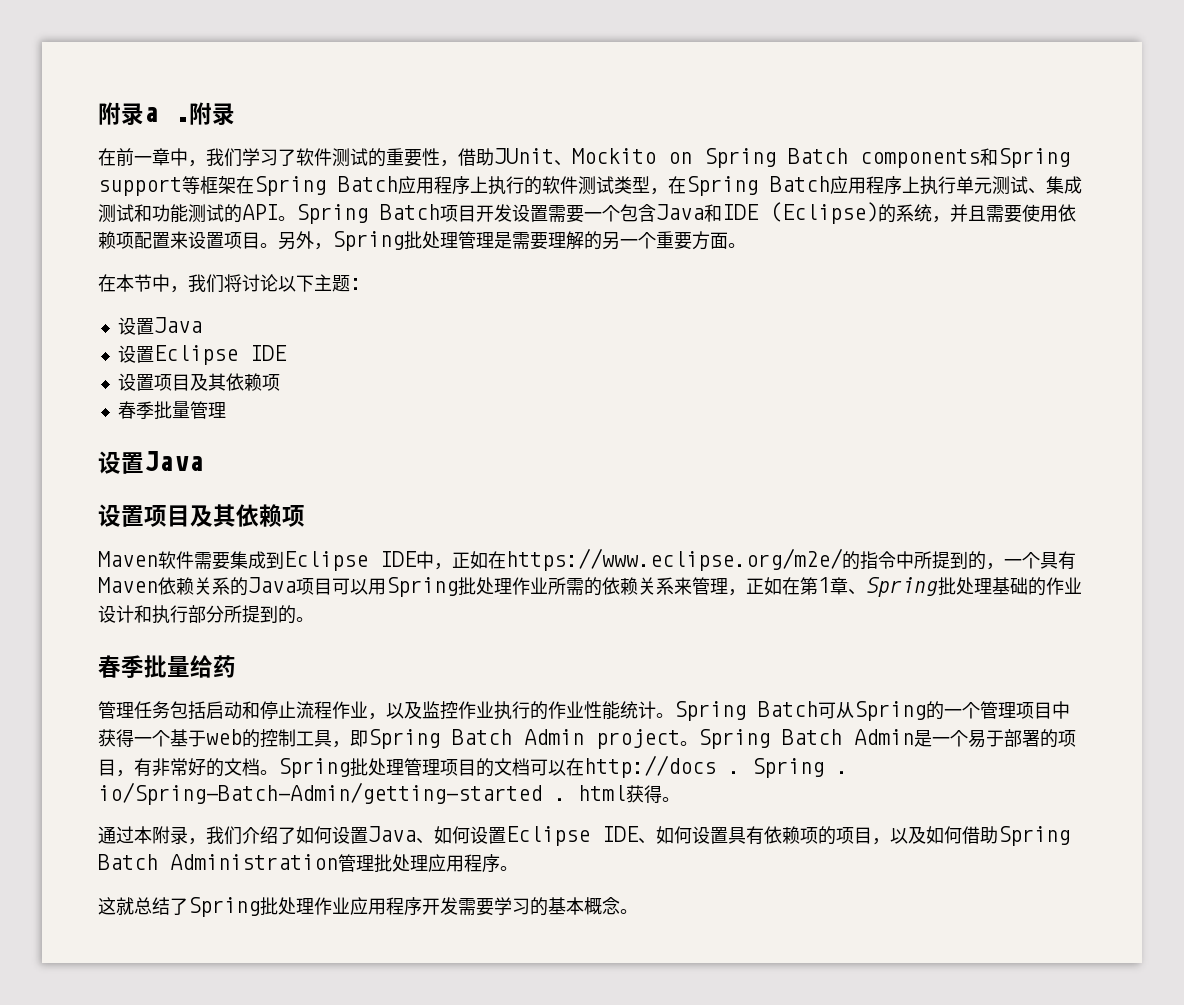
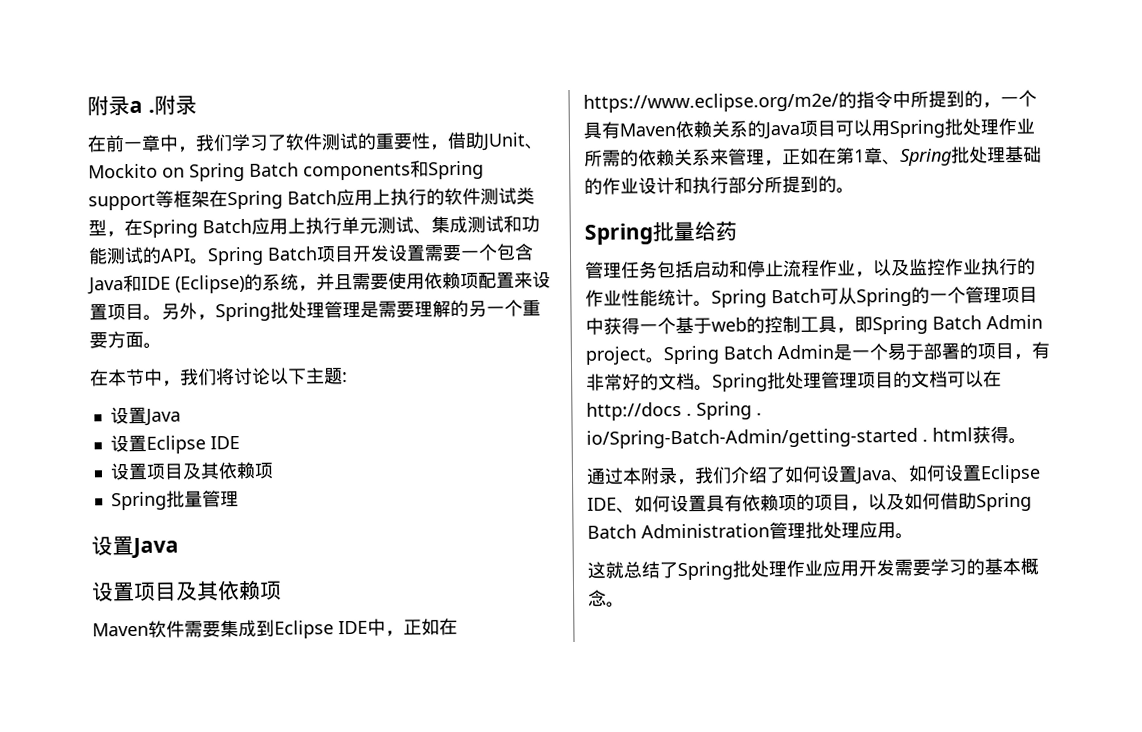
- 在前一章中，我们学习了软件测试的重要性，借助JUnit、Mockito on Spring Batch components和Spring support等框架在Spring Batch应用程序上执行的软件测试类型，在Spring Batch应用程序上执行单元测试、集成测试和功能测试的API。
+ 在前一章中，我们学习了软件测试的重要性，借助JUnit、Mockito on Spring Batch components和Spring support等框架在Spring Batch应用上执行的软件测试类型，在Spring Batch应用上执行单元测试、集成测试和功能测试的API。
- 春季批量管理
+ Spring批量管理
- 春季批量给药
+ Spring批量给药
- 通过本附录，我们介绍了如何设置Java、如何设置Eclipse IDE、如何设置具有依赖项的项目，以及如何借助Spring Batch Administration管理批处理应用程序。
+ 通过本附录，我们介绍了如何设置Java、如何设置Eclipse IDE、如何设置具有依赖项的项目，以及如何借助Spring Batch Administration管理批处理应用。
- 这就总结了Spring批处理作业应用程序开发需要学习的基本概念。
+ 这就总结了Spring批处理作业应用开发需要学习的基本概念。

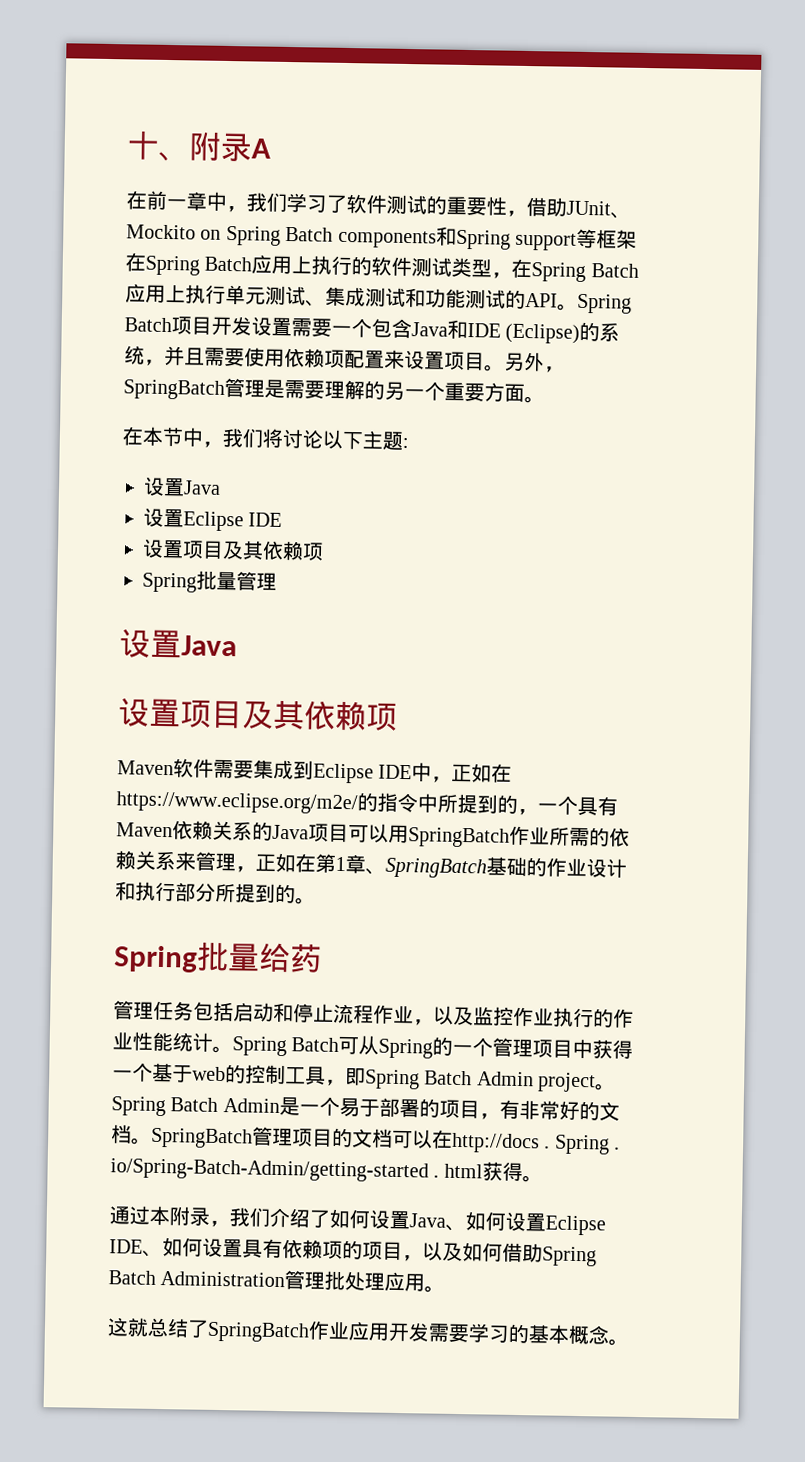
- 附录a .附录
+ 十、附录A
- 另外，Spring批处理管理是需要理解的另一个重要方面。
+ 另外，SpringBatch管理是需要理解的另一个重要方面。
- Maven软件需要集成到Eclipse IDE中，正如在https://www.eclipse.org/m2e/的指令中所提到的，一个具有Maven依赖关系的Java项目可以用Spring批处理作业所需的依赖关系来管理，正如在第1章、Spring批处理基础的作业设计和执行部分所提到的。
+ Maven软件需要集成到Eclipse IDE中，正如在https://www.eclipse.org/m2e/的指令中所提到的，一个具有Maven依赖关系的Java项目可以用SpringBatch作业所需的依赖关系来管理，正如在第1章、SpringBatch基础的作业设计和执行部分所提到的。
- Spring批处理管理项目的文档可以在http://docs .
+ SpringBatch管理项目的文档可以在http://docs .
- 这就总结了Spring批处理作业应用开发需要学习的基本概念。
+ 这就总结了SpringBatch作业应用开发需要学习的基本概念。

